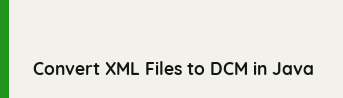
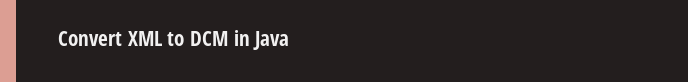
- Convert XML Files to DCM in Java
+ Convert XML to DCM in Java

